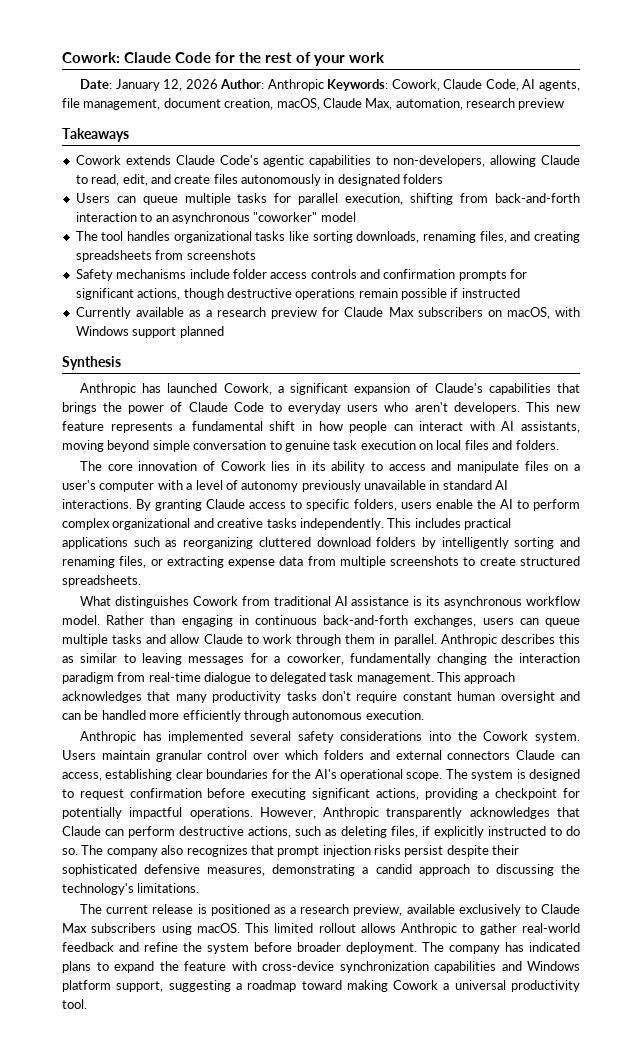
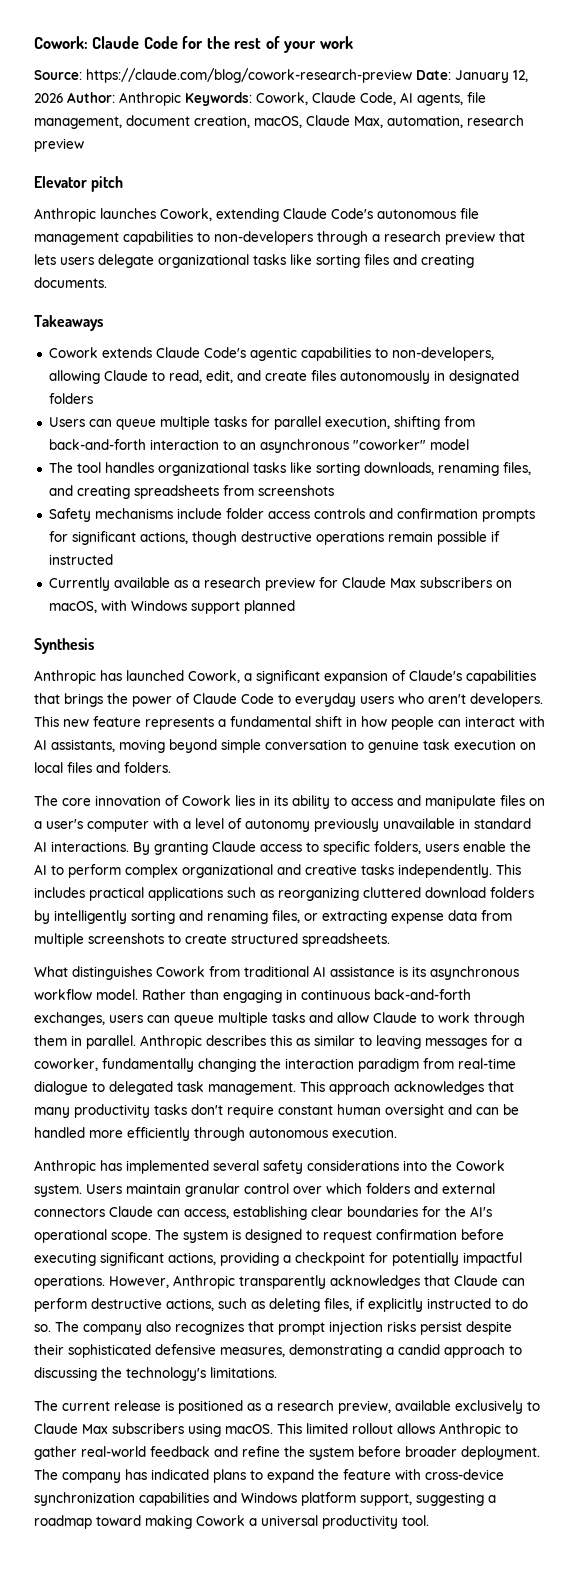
- Date: January 12, 2026 Author: Anthropic Keywords: Cowork, Claude Code, AI agents, file management, document creation, macOS, Claude Max, automation, research preview
+ Source: https://claude.com/blog/cowork-research-preview Date: January 12, 2026 Author: Anthropic Keywords: Cowork, Claude Code, AI agents, file management, document creation, macOS, Claude Max, automation, research preview
+ Elevator pitch
+ Anthropic launches Cowork, extending Claude Code's autonomous file management capabilities to non-developers through a research preview that lets users delegate organizational tasks like sorting files and creating documents.

